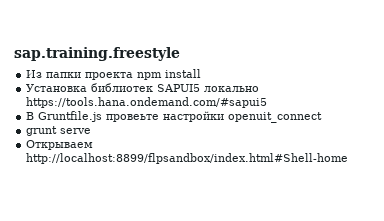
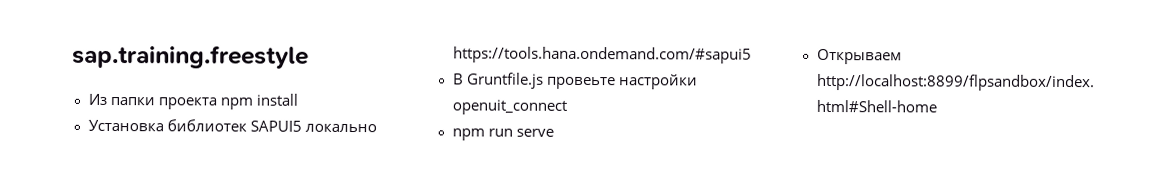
- grunt serve
+ npm run serve

